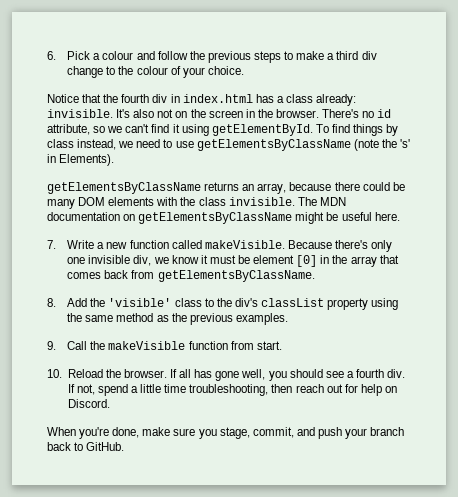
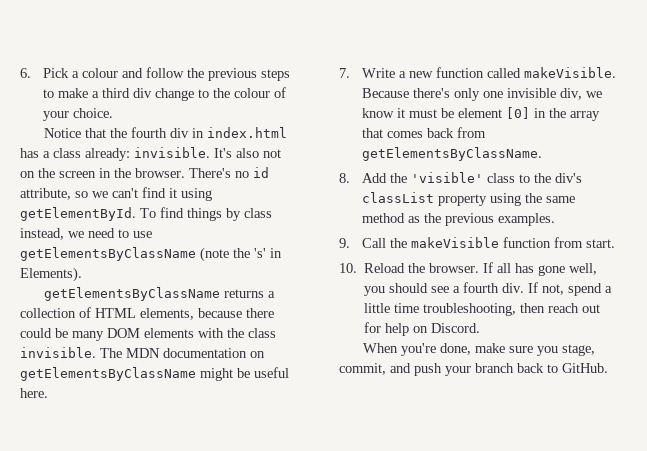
- getElementsByClassName returns an array, because there could be many DOM elements with the class invisible.
+ getElementsByClassName returns a collection of HTML elements, because there could be many DOM elements with the class invisible.

